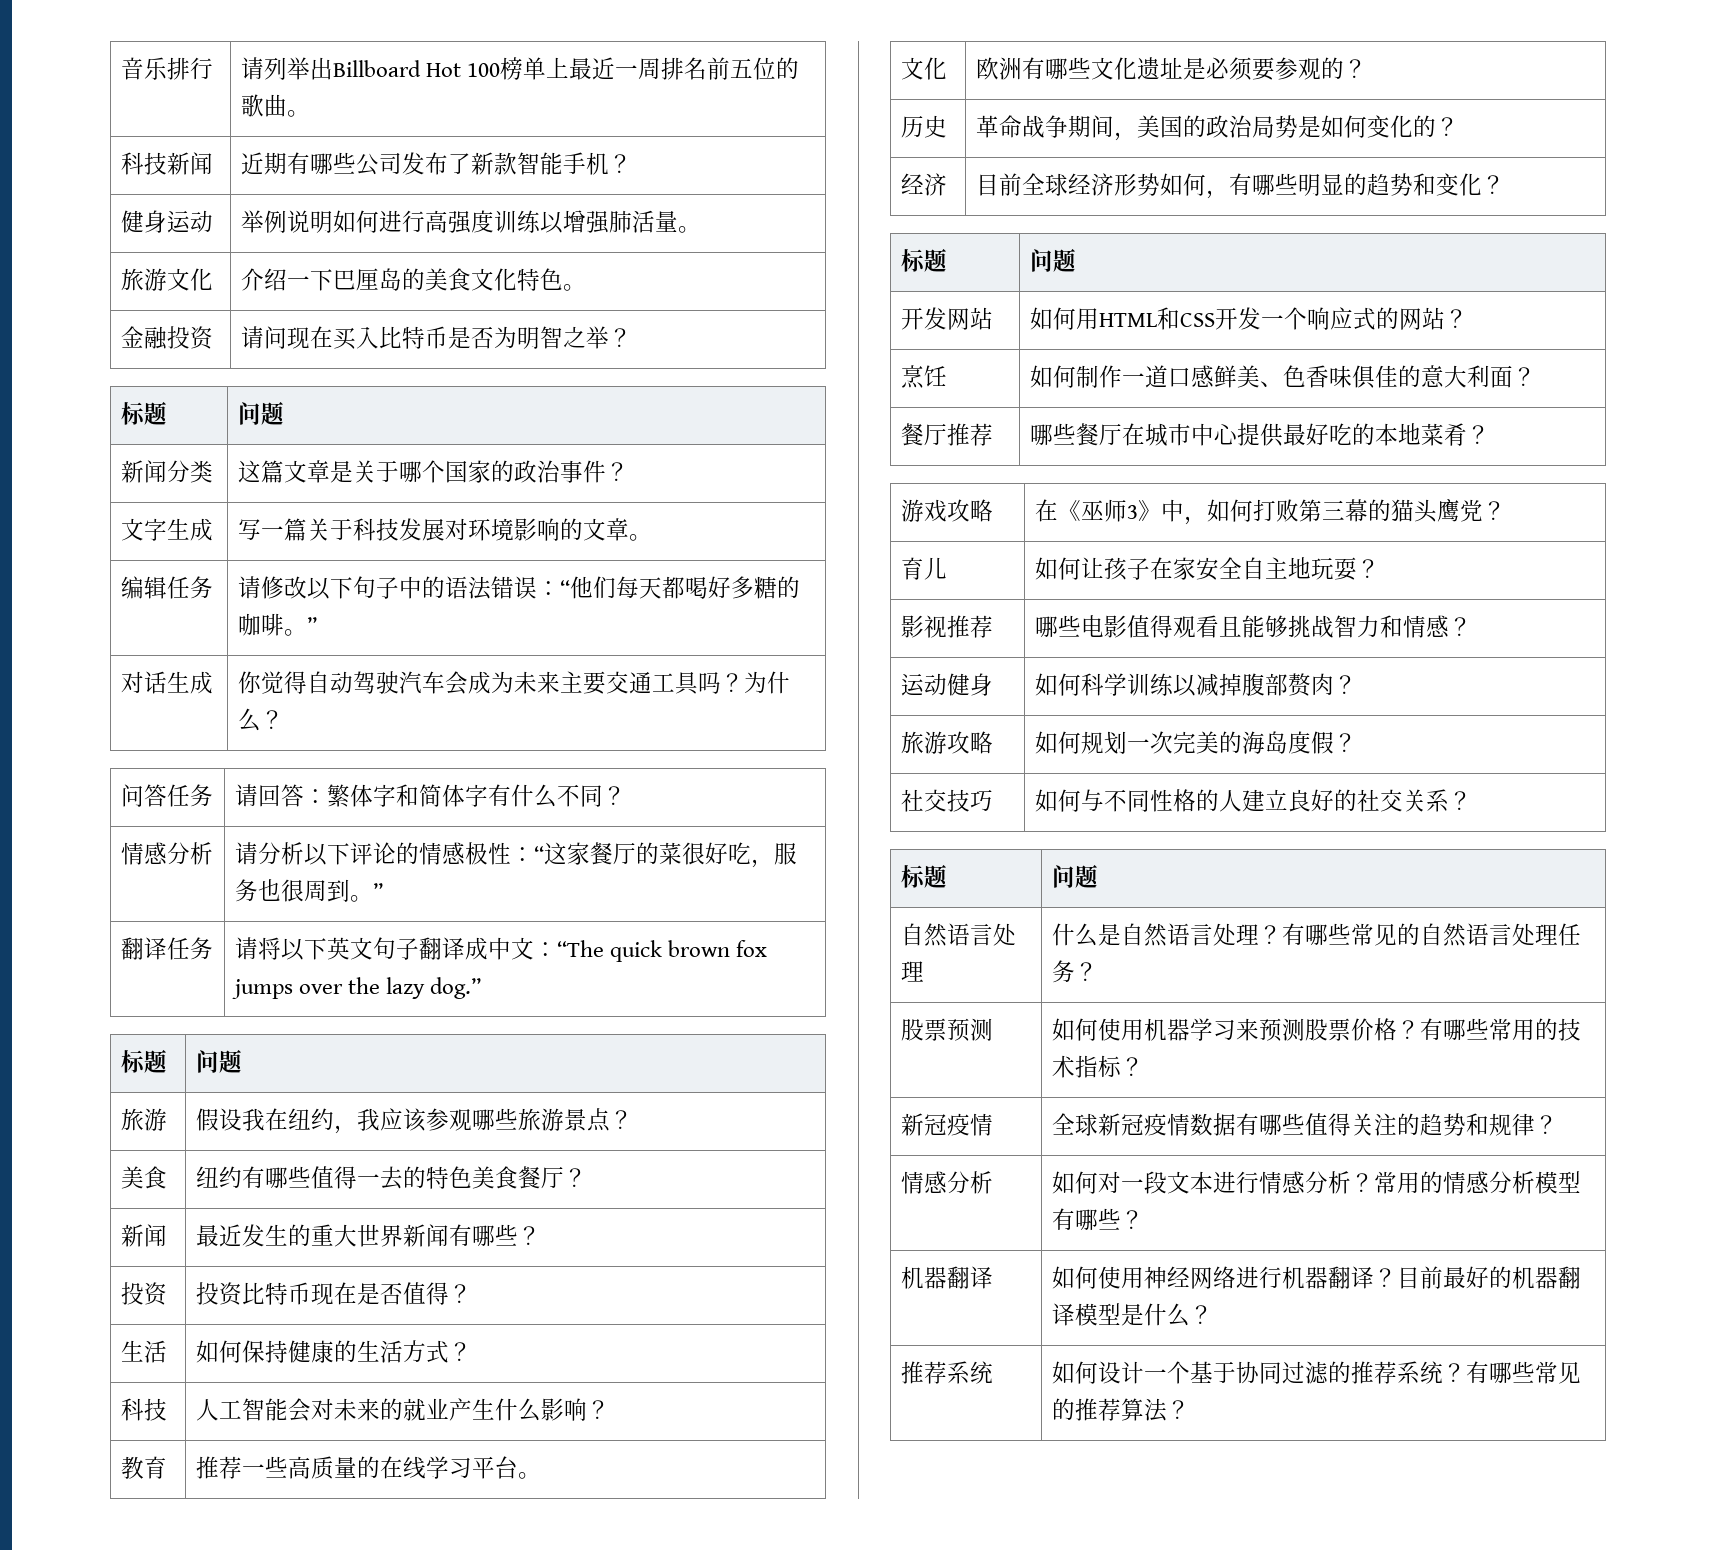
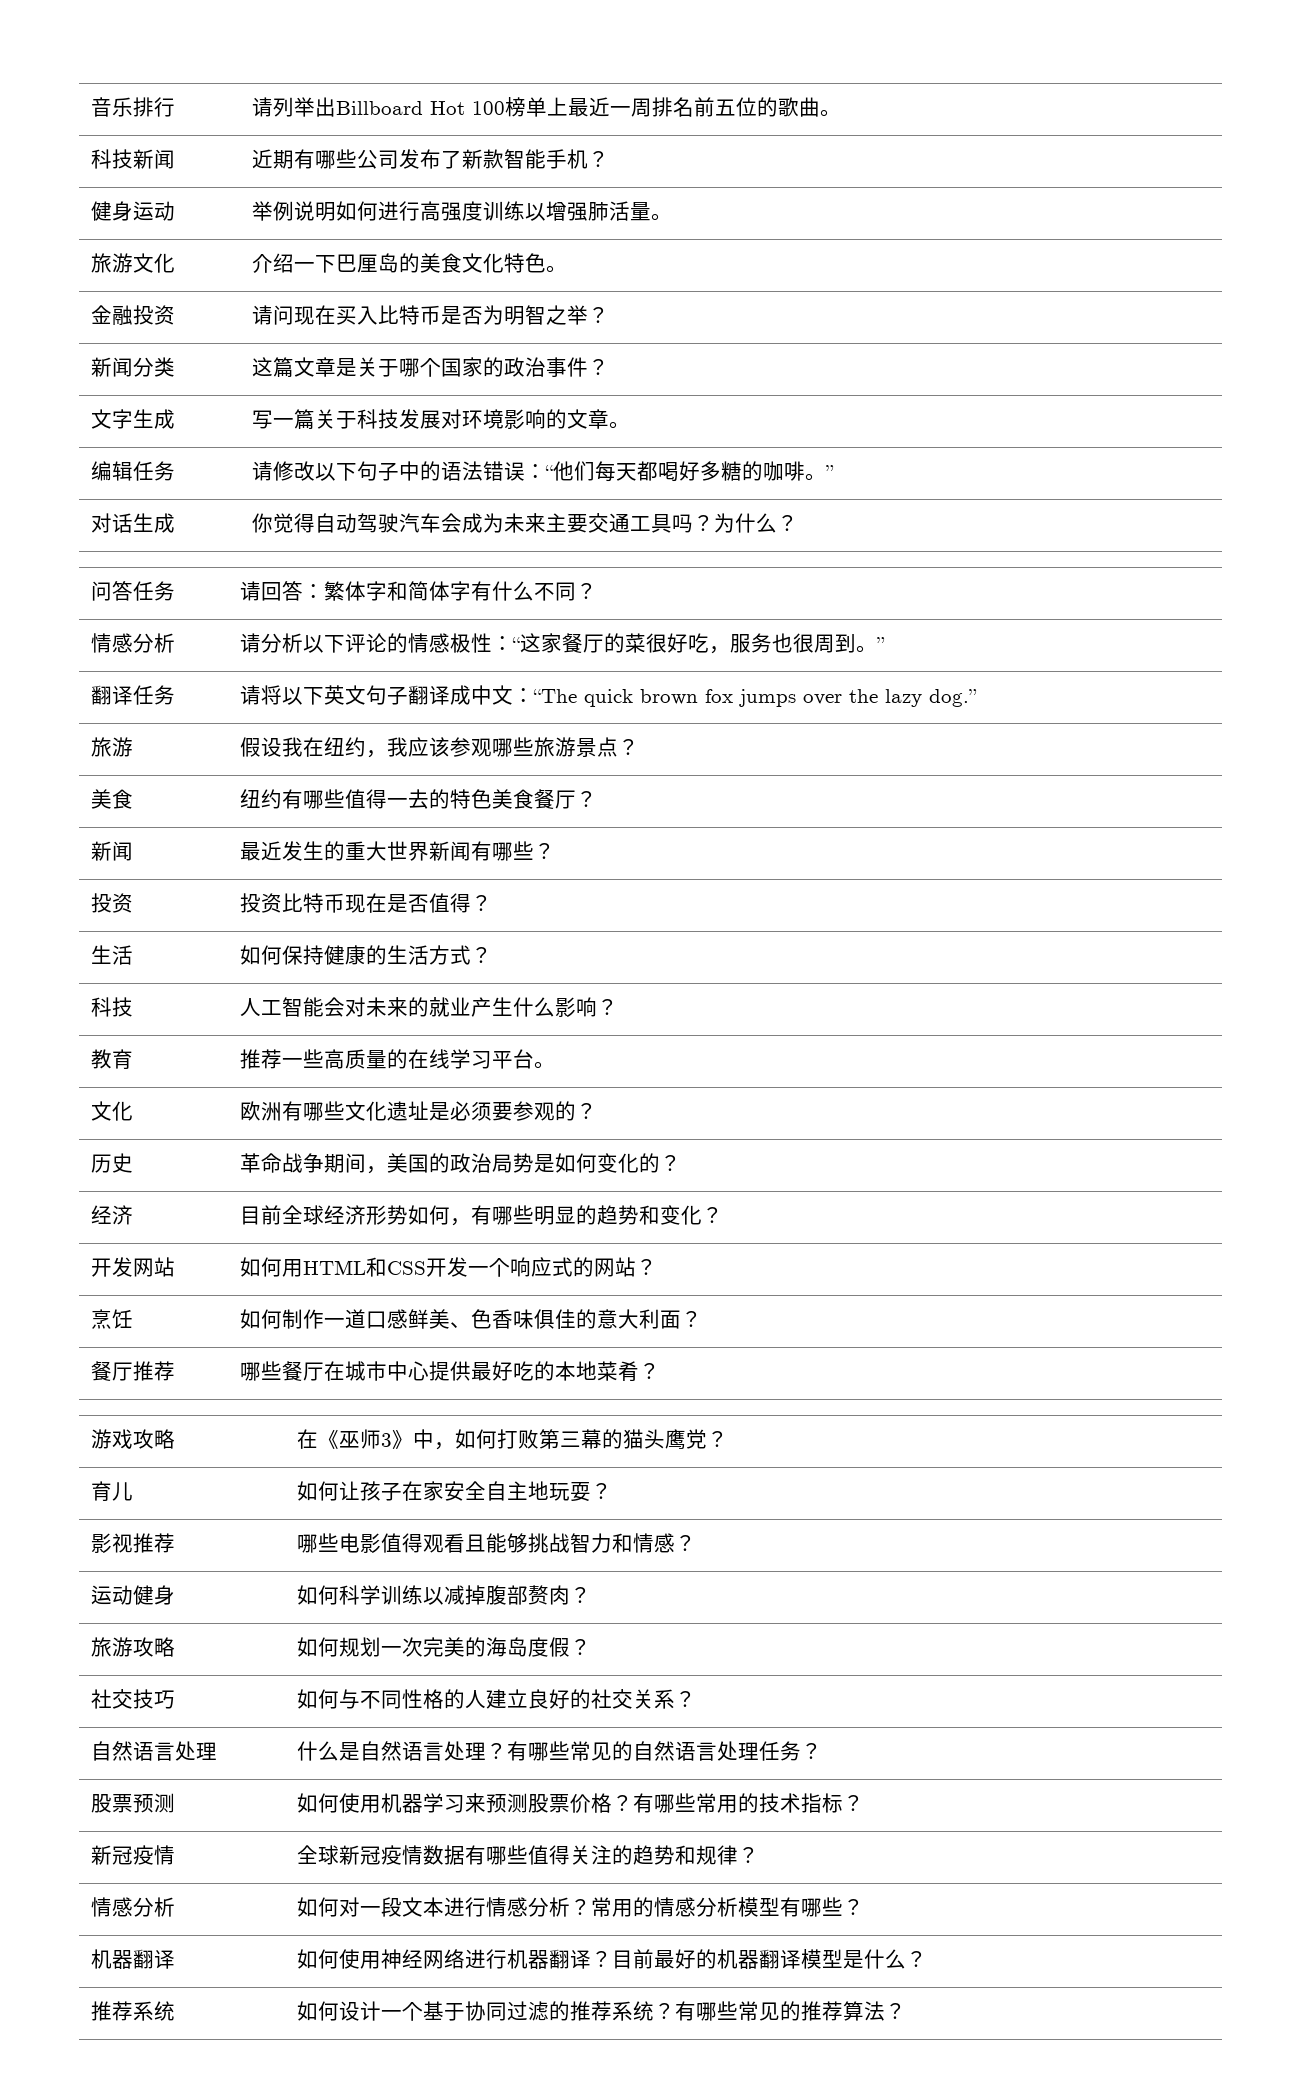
  金融投资 | 请问现在买入比特币是否为明智之举？
- 标题 | 问题
  翻译任务 | 请将以下英文句子翻译成中文：“The quick brown fox jumps over the lazy dog.”
- 标题 | 问题
  经济 | 目前全球经济形势如何，有哪些明显的趋势和变化？
- 标题 | 问题
  社交技巧 | 如何与不同性格的人建立良好的社交关系？
- 标题 | 问题

